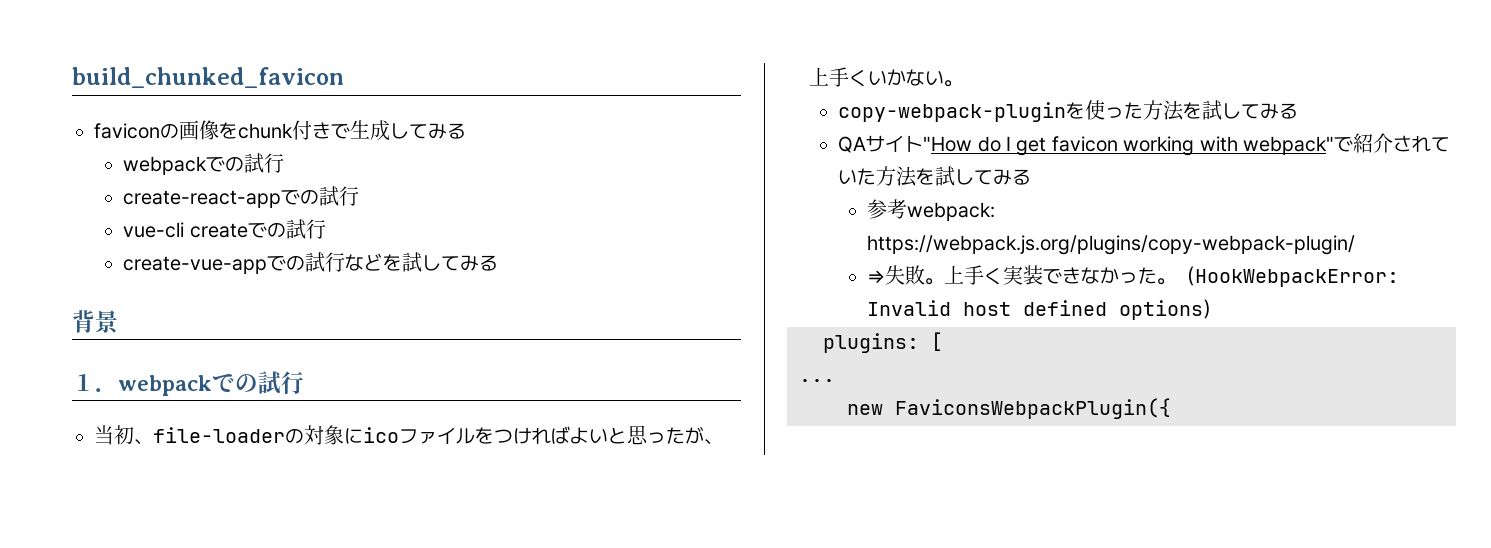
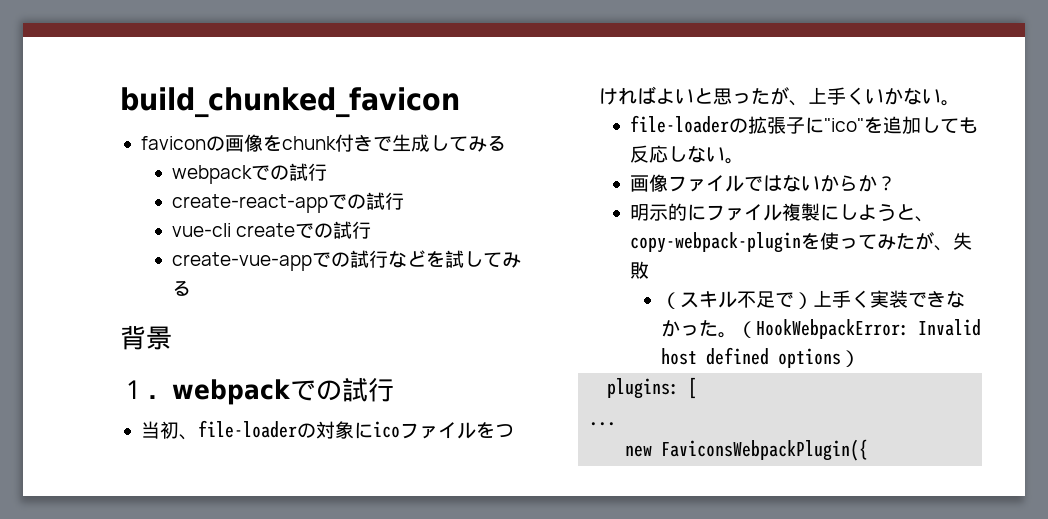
- copy-webpack-pluginを使った方法を試してみる
- QAサイト"How do I get favicon working with webpack"で紹介されていた方法を試してみる
- 参考webpack: https://webpack.js.org/plugins/copy-webpack-plugin/
- ⇒失敗。上手く実装できなかった。
+ file-loaderの拡張子に"ico"を追加しても反応しない。
+ 画像ファイルではないからか？
+ 明示的にファイル複製にしようと、copy-webpack-pluginを使ってみたが、失敗
+ （スキル不足で）上手く実装できなかった。

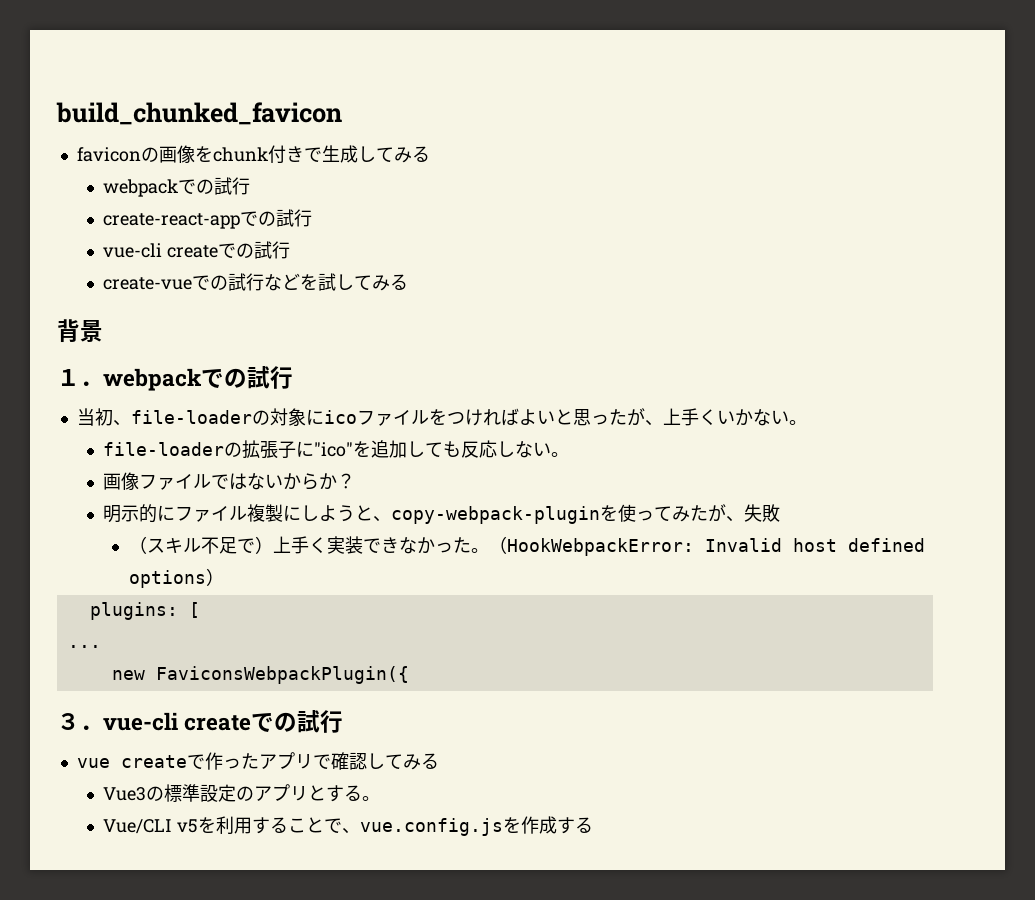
- create-vue-appでの試行などを試してみる
+ create-vueでの試行などを試してみる
+ ３．vue-cli createでの試行
+ vue createで作ったアプリで確認してみる
+ Vue3の標準設定のアプリとする。
+ Vue/CLI v5を利用することで、vue.config.jsを作成する

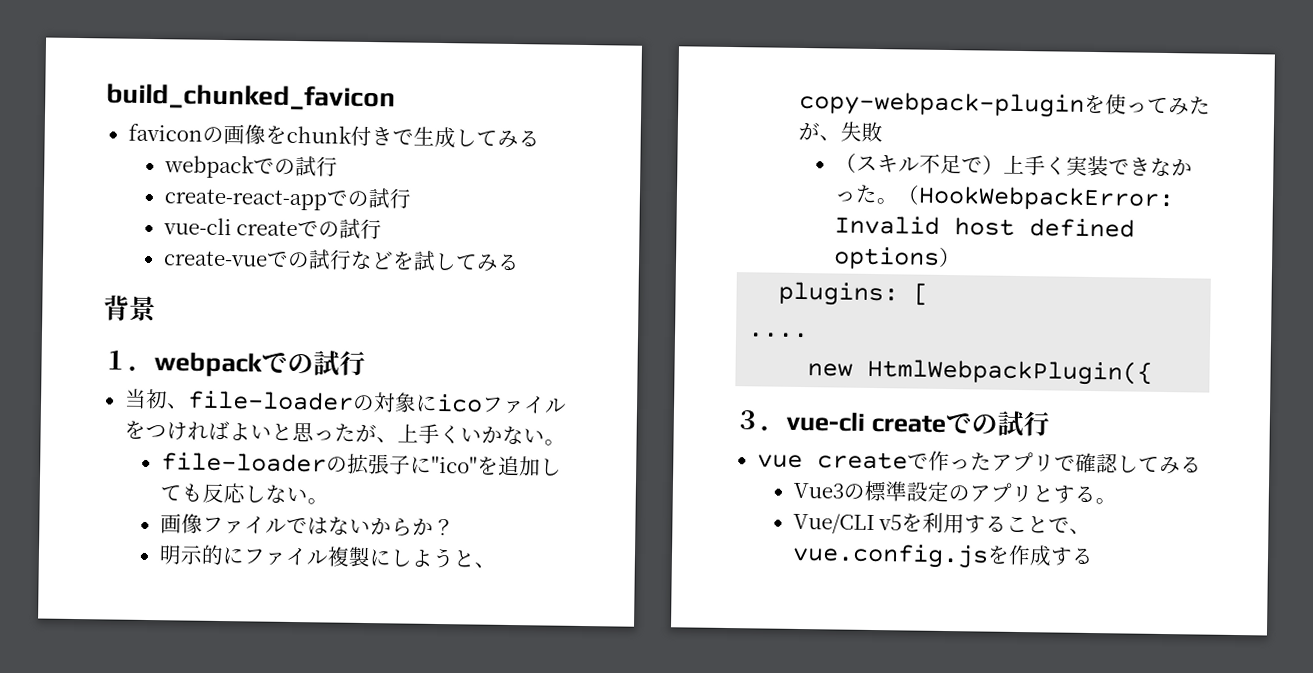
- ...
+ ....
- new FaviconsWebpackPlugin({
+ new HtmlWebpackPlugin({

